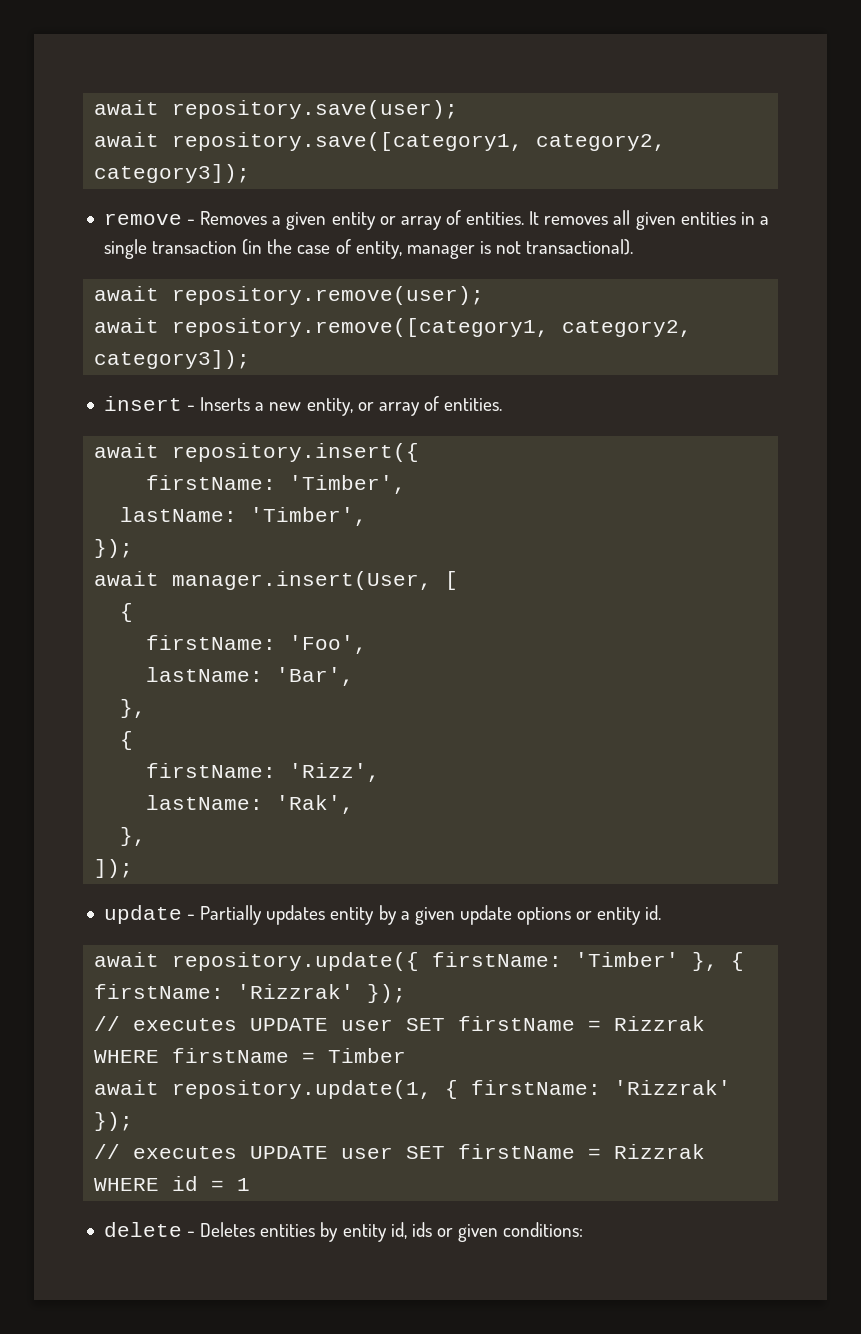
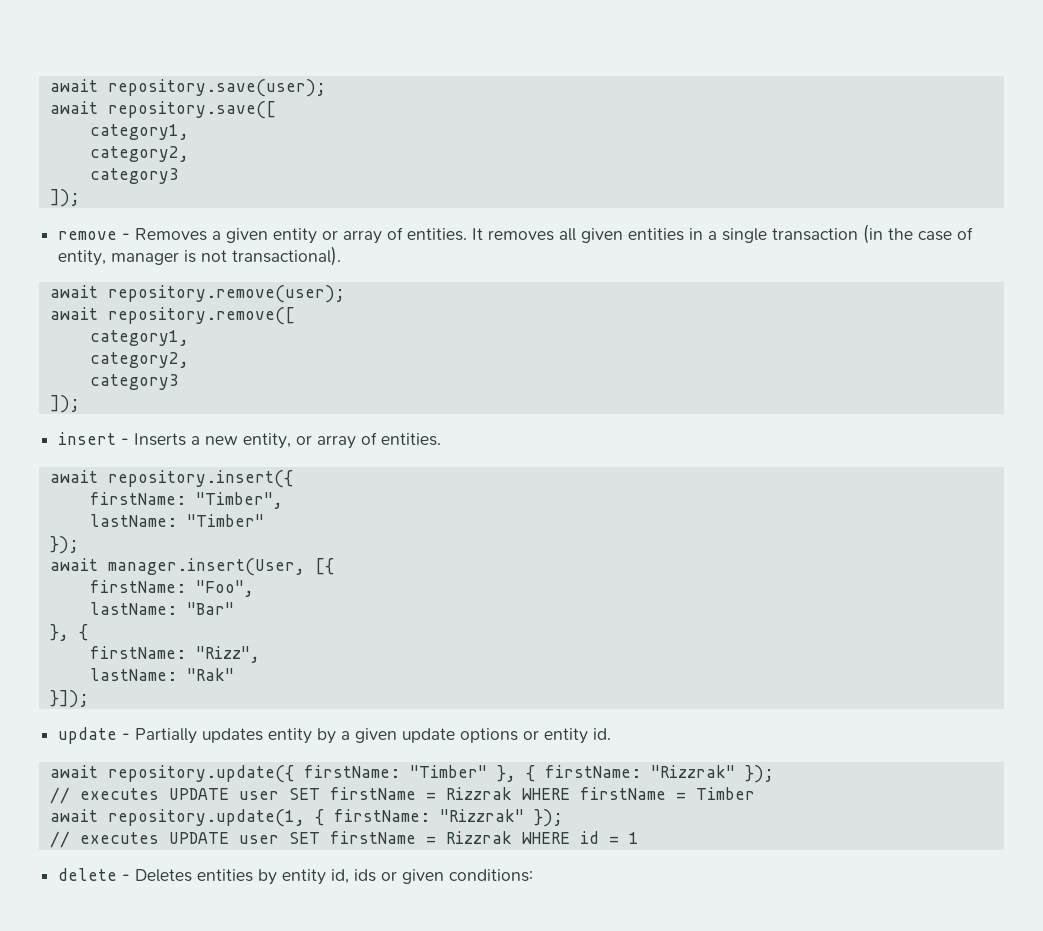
- await repository.save([category1, category2, category3]);
+ await repository.save([
+ category1,
+ category2,
+ category3
+ ]);
- await repository.remove([category1, category2, category3]);
+ await repository.remove([
+ category1,
+ category2,
+ category3
+ ]);
- firstName: 'Timber',
- lastName: 'Timber',
+ firstName: "Timber",
+ lastName: "Timber"
- await manager.insert(User, [
- {
- firstName: 'Foo',
- lastName: 'Bar',
- },
- {
- firstName: 'Rizz',
- lastName: 'Rak',
- },
- ]);
+ await manager.insert(User, [{
+ firstName: "Foo",
+ lastName: "Bar"
+ }, {
+ firstName: "Rizz",
+ lastName: "Rak"
+ }]);
- await repository.update({ firstName: 'Timber' }, { firstName: 'Rizzrak' });
+ await repository.update({ firstName: "Timber" }, { firstName: "Rizzrak" });
- await repository.update(1, { firstName: 'Rizzrak' });
+ await repository.update(1, { firstName: "Rizzrak" });

